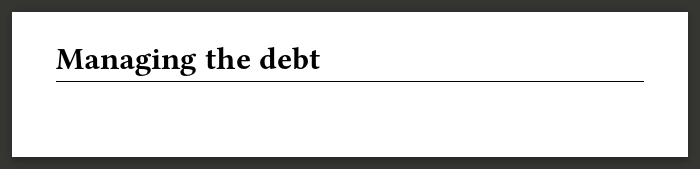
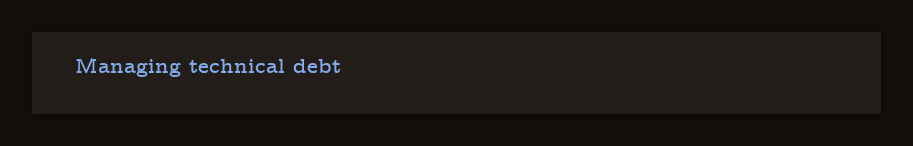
- Managing the debt
+ Managing technical debt

